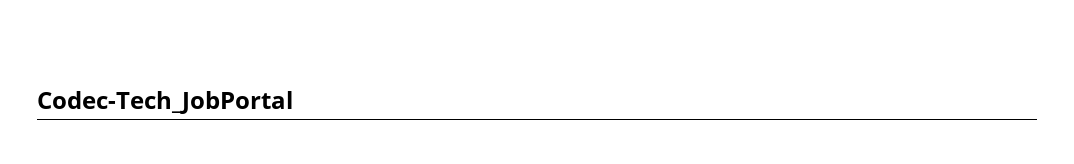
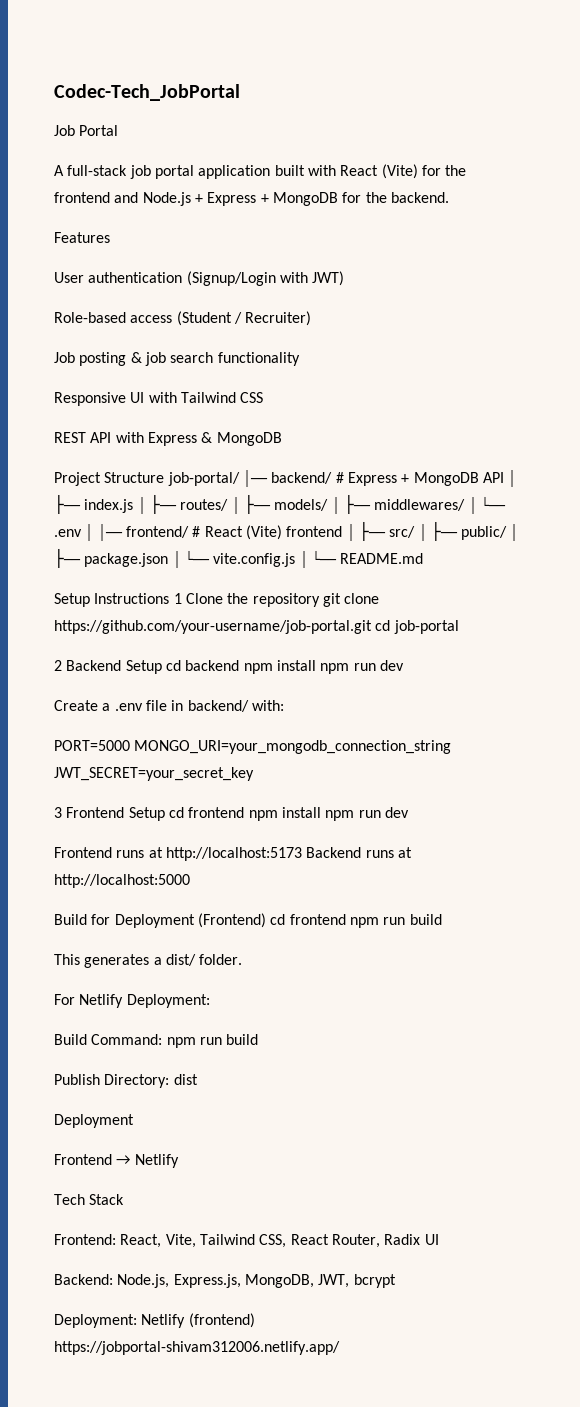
+ Job Portal
+ A full-stack job portal application built with React (Vite) for the frontend and Node.js + Express + MongoDB for the backend.
+ Features
+ User authentication (Signup/Login with JWT)
+ Role-based access (Student / Recruiter)
+ Job posting & job search functionality
+ Responsive UI with Tailwind CSS
+ REST API with Express & MongoDB
+ Project Structure job-portal/ │── backend/ # Express + MongoDB API │ ├── index.js │ ├── routes/ │ ├── models/ │ ├── middlewares/ │ └── .env │ │── frontend/ # React (Vite) frontend │ ├── src/ │ ├── public/ │ ├── package.json │ └── vite.config.js │ └── README.md
+ Setup Instructions 1 Clone the repository git clone https://github.com/your-username/job-portal.git cd job-portal
+ 2 Backend Setup cd backend npm install npm run dev
+ Create a .env file in backend/ with:
+ PORT=5000 MONGO_URI=your_mongodb_connection_string JWT_SECRET=your_secret_key
+ 3 Frontend Setup cd frontend npm install npm run dev
+ Frontend runs at http://localhost:5173 Backend runs at http://localhost:5000
+ Build for Deployment (Frontend) cd frontend npm run build
+ This generates a dist/ folder.
+ For Netlify Deployment:
+ Build Command: npm run build
+ Publish Directory: dist
+ Deployment
+ Frontend → Netlify
+ Tech Stack
+ Frontend: React, Vite, Tailwind CSS, React Router, Radix UI
+ Backend: Node.js, Express.js, MongoDB, JWT, bcrypt
+ Deployment: Netlify (frontend) https://jobportal-shivam312006.netlify.app/

